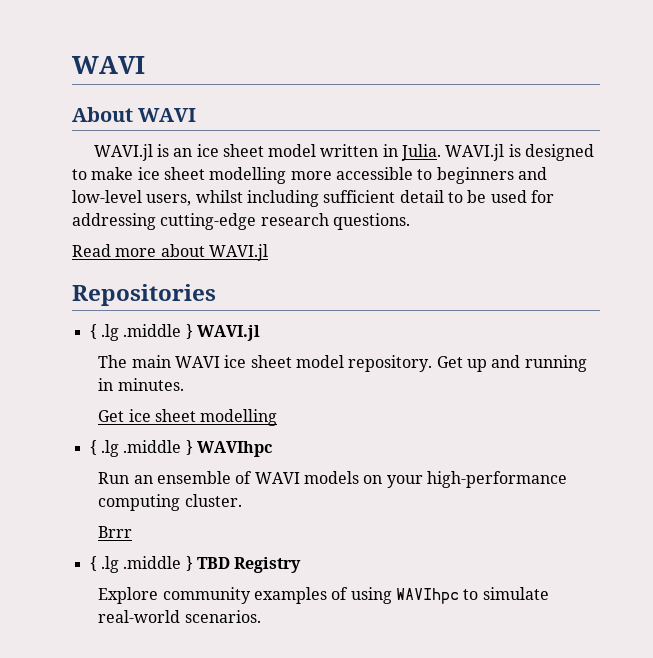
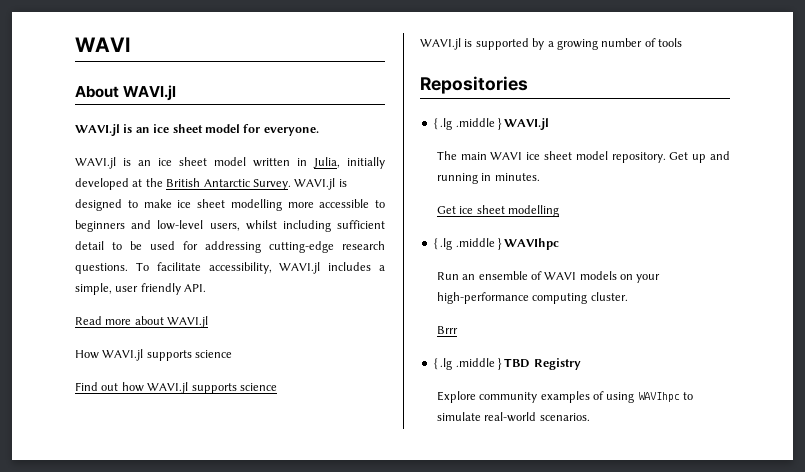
- About WAVI
+ About WAVI.jl
+ WAVI.jl is an ice sheet model for everyone.
- WAVI.jl is an ice sheet model written in Julia.
+ WAVI.jl is an ice sheet model written in Julia, initially developed at the British Antarctic Survey.
- WAVI.jl is designed to make ice sheet modelling more accessible to beginners and low-level users, whilst including sufficient detail to be used for addressing cutting-edge research questions.
+ WAVI.jl is designed to make ice sheet modelling more accessible to beginners and low-level users, whilst including sufficient detail to be used for addressing cutting-edge research questions. To facilitate accessibility, WAVI.jl includes a simple, user friendly API.
  Read more about WAVI.jl
+ How WAVI.jl supports science
+ Find out how WAVI.jl supports science
+ WAVI.jl is supported by a growing number of tools

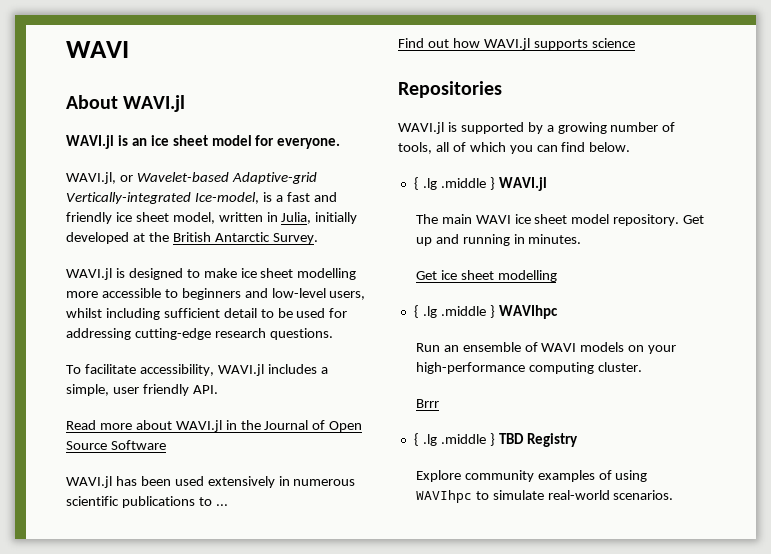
- WAVI.jl is an ice sheet model written in Julia, initially developed at the British Antarctic Survey. WAVI.jl is designed to make ice sheet modelling more accessible to beginners and low-level users, whilst including sufficient detail to be used for addressing cutting-edge research questions. To facilitate accessibility, WAVI.jl includes a simple, user friendly API.
+ WAVI.jl, or Wavelet-based Adaptive-grid Vertically-integrated Ice-model, is a fast and friendly ice sheet model, written in Julia, initially developed at the British Antarctic Survey.
+ WAVI.jl is designed to make ice sheet modelling more accessible to beginners and low-level users, whilst including sufficient detail to be used for addressing cutting-edge research questions.
+ To facilitate accessibility, WAVI.jl includes a simple, user friendly API.
- Read more about WAVI.jl
- How WAVI.jl supports science
+ Read more about WAVI.jl in the Journal of Open Source Software
+ WAVI.jl has been used extensively in numerous scientific publications to ...
+ Repositories
- WAVI.jl is supported by a growing number of tools
- Repositories
+ WAVI.jl is supported by a growing number of tools, all of which you can find below.

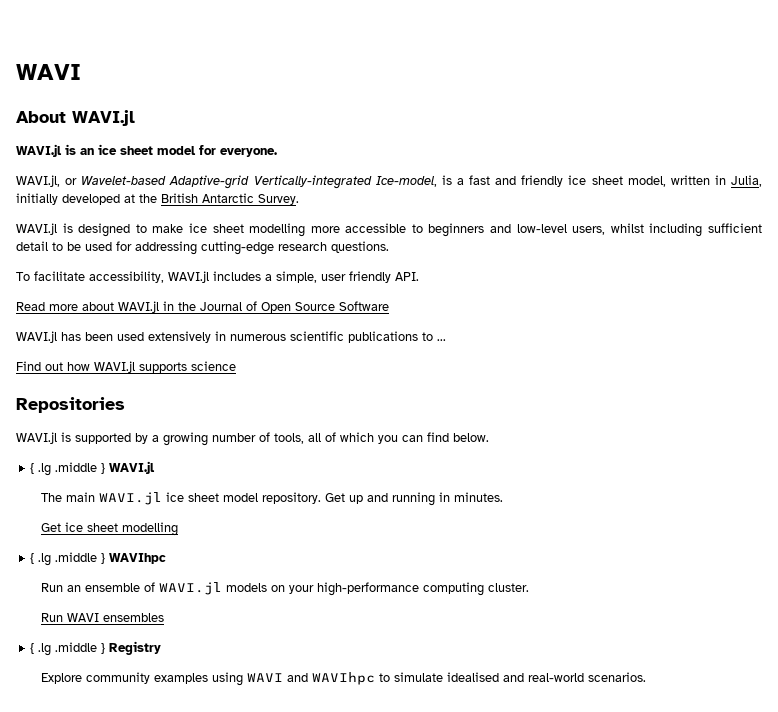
- The main WAVI ice sheet model repository.
+ The main WAVI.jl ice sheet model repository.
- Run an ensemble of WAVI models on your high-performance computing cluster.
+ Run an ensemble of WAVI.jl models on your high-performance computing cluster.
- Brrr
- { .lg .middle } TBD Registry
+ Run WAVI ensembles
+ { .lg .middle } Registry
- Explore community examples of using WAVIhpc to simulate real-world scenarios.
+ Explore community examples using WAVI and WAVIhpc to simulate idealised and real-world scenarios.

